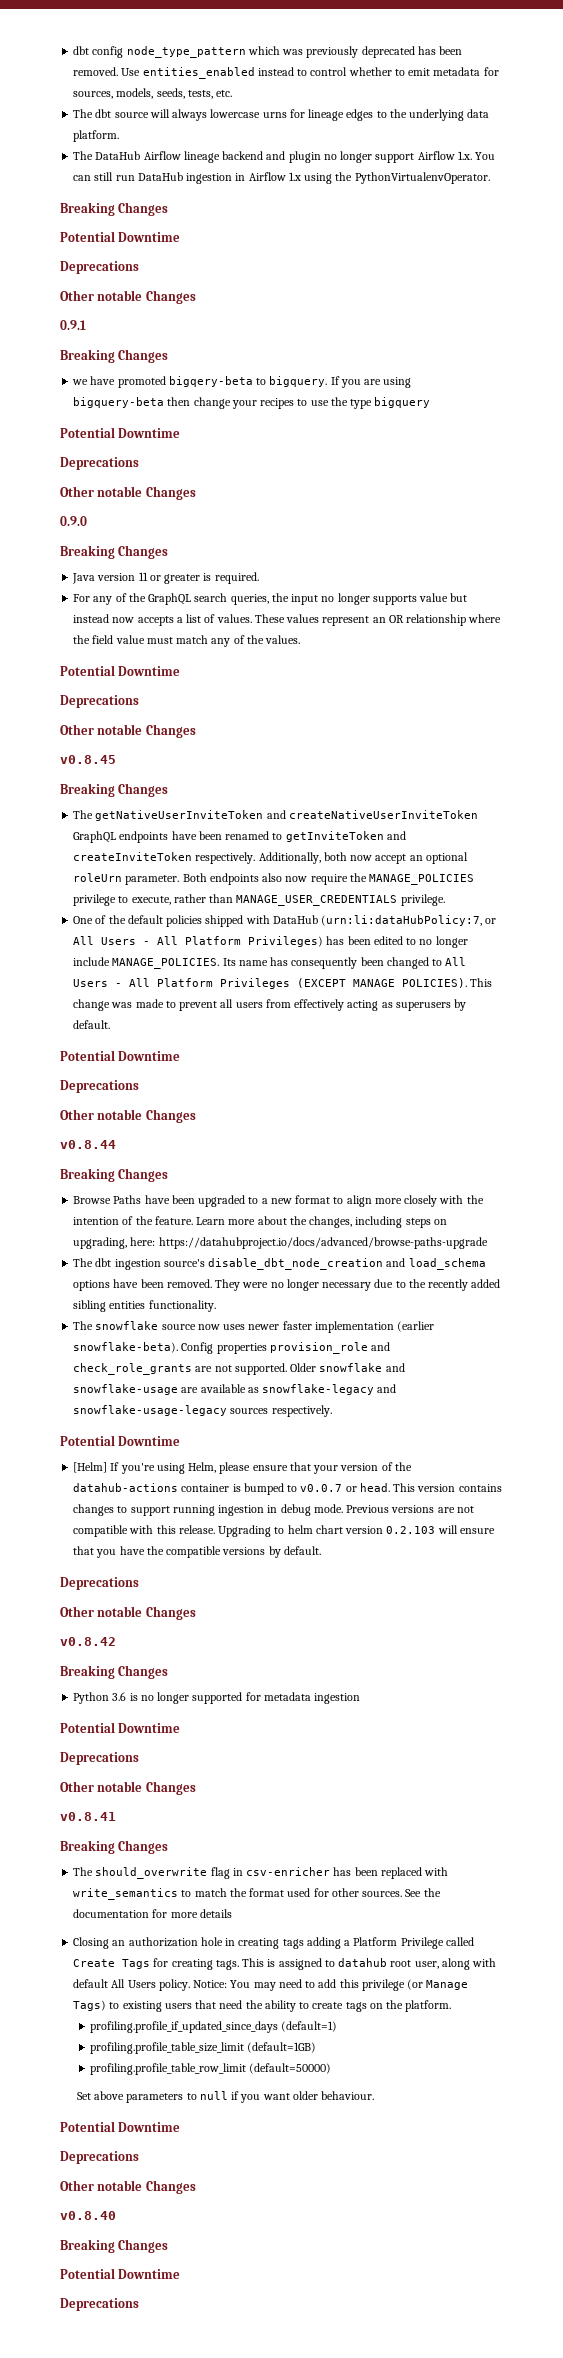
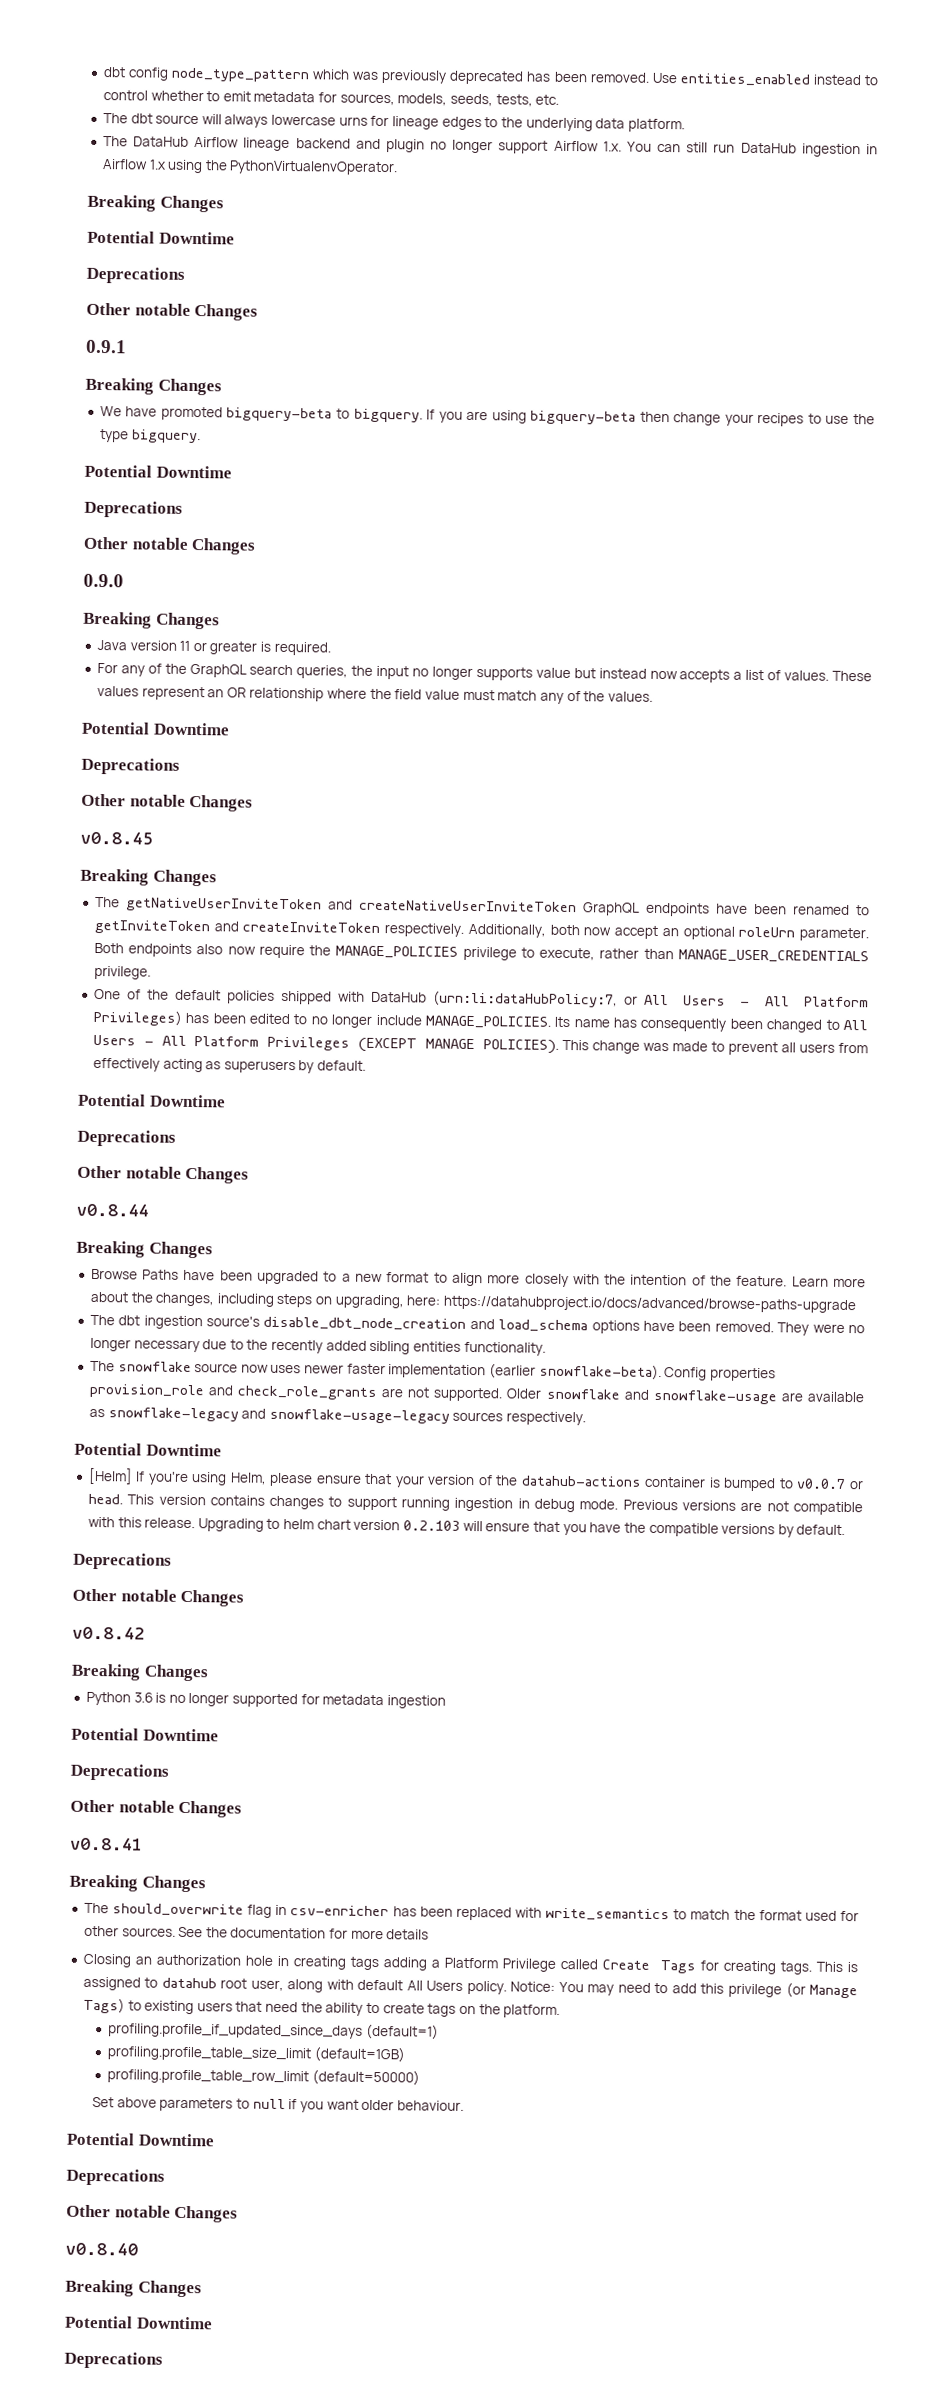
- we have promoted bigqery-beta to bigquery.
+ We have promoted bigquery-beta to bigquery.
- If you are using bigquery-beta then change your recipes to use the type bigquery
+ If you are using bigquery-beta then change your recipes to use the type bigquery.

